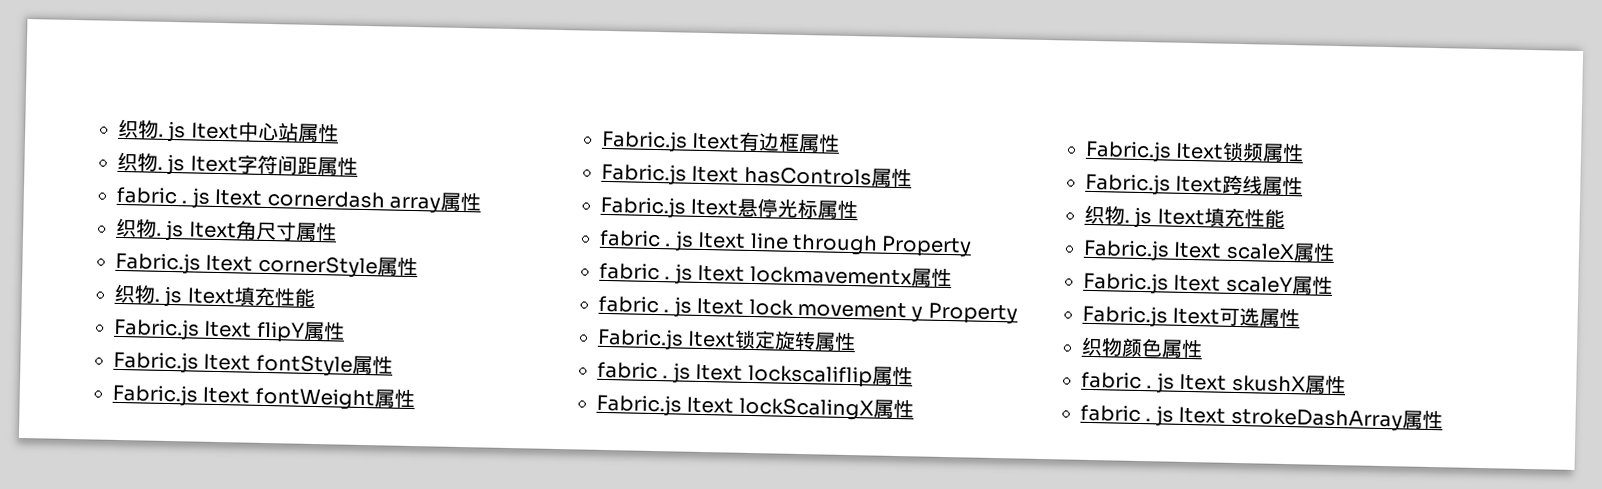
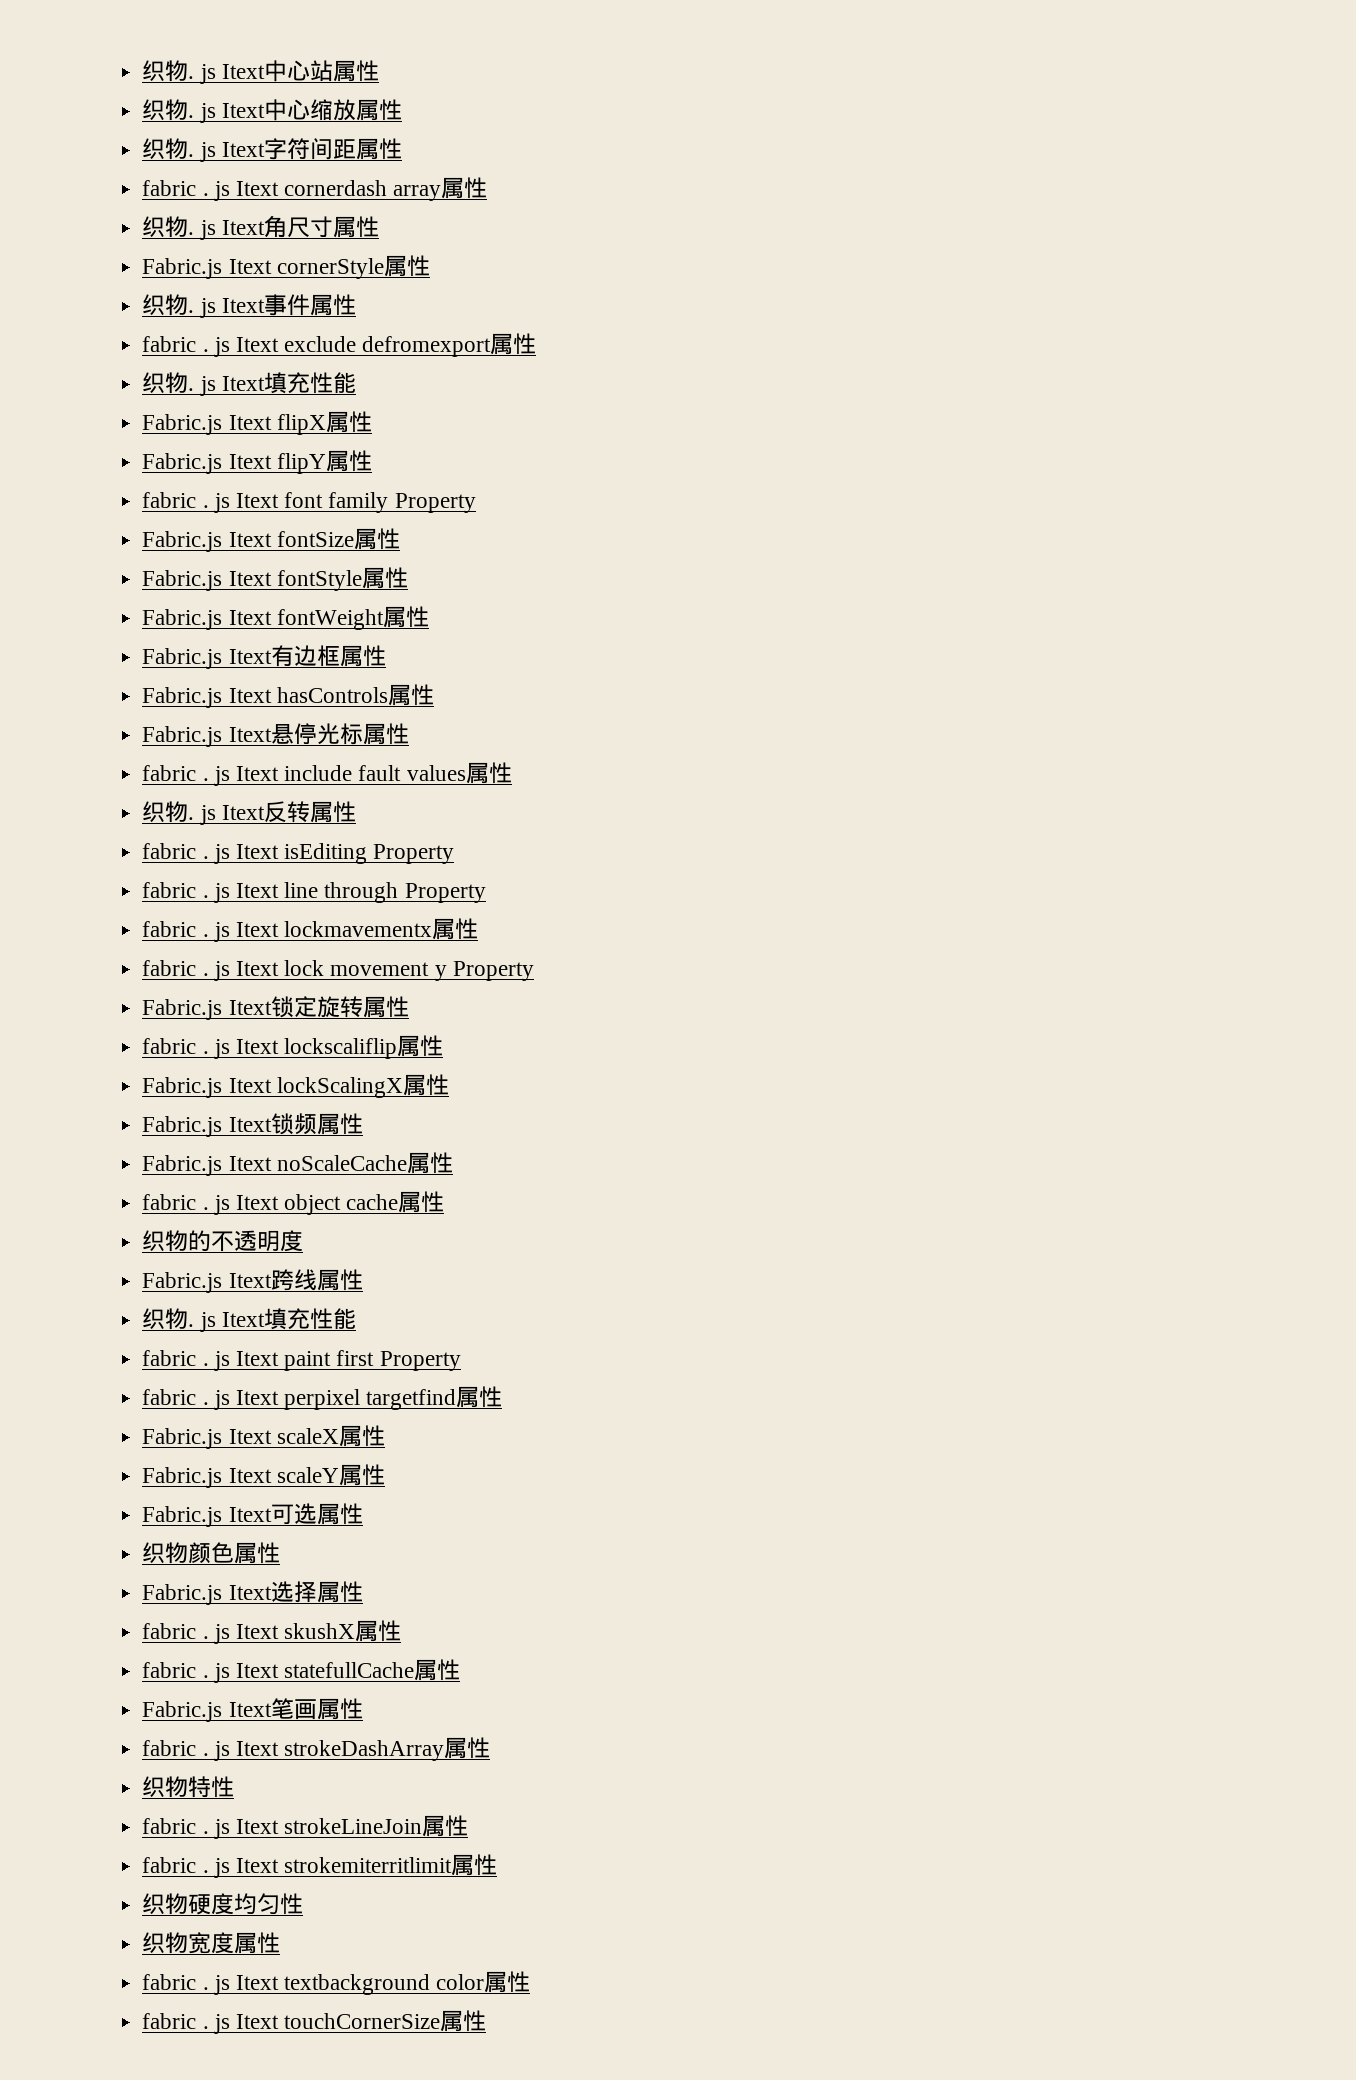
+ 织物. js Itext中心缩放属性
  Fabric.js Itext cornerStyle属性
+ 织物. js Itext事件属性
+ fabric . js Itext exclude defromexport属性
  织物. js Itext填充性能
+ Fabric.js Itext flipX属性
+ fabric . js Itext font family Property
+ Fabric.js Itext fontSize属性
+ fabric . js Itext include fault values属性
+ 织物. js Itext反转属性
+ fabric . js Itext isEditing Property
+ Fabric.js Itext noScaleCache属性
+ fabric . js Itext object cache属性
+ 织物的不透明度
+ fabric . js Itext paint first Property
+ fabric . js Itext perpixel targetfind属性
+ Fabric.js Itext选择属性
+ fabric . js Itext statefullCache属性
+ Fabric.js Itext笔画属性
+ 织物特性
+ fabric . js Itext strokeLineJoin属性
+ fabric . js Itext strokemiterritlimit属性
+ 织物硬度均匀性
+ 织物宽度属性
+ fabric . js Itext textbackground color属性
+ fabric . js Itext touchCornerSize属性

